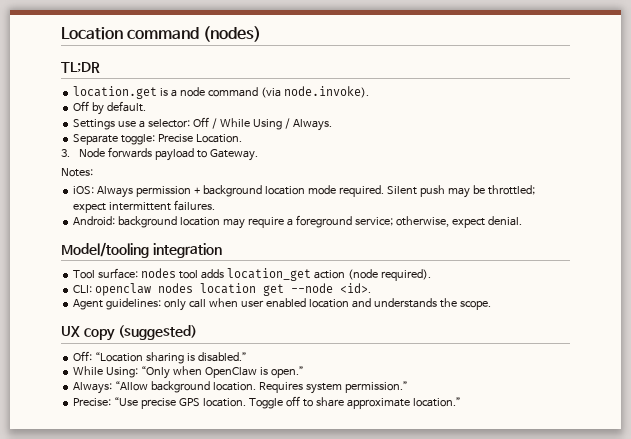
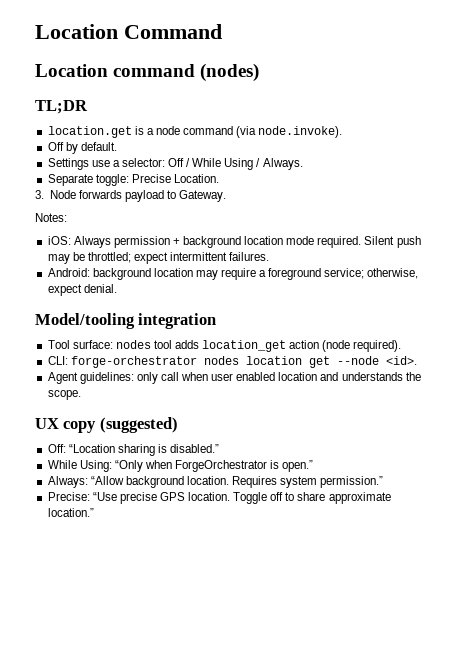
+ Location Command
- CLI: openclaw nodes location get --node <id>.
+ CLI: forge-orchestrator nodes location get --node <id>.
- While Using: “Only when OpenClaw is open.”
+ While Using: “Only when ForgeOrchestrator is open.”

